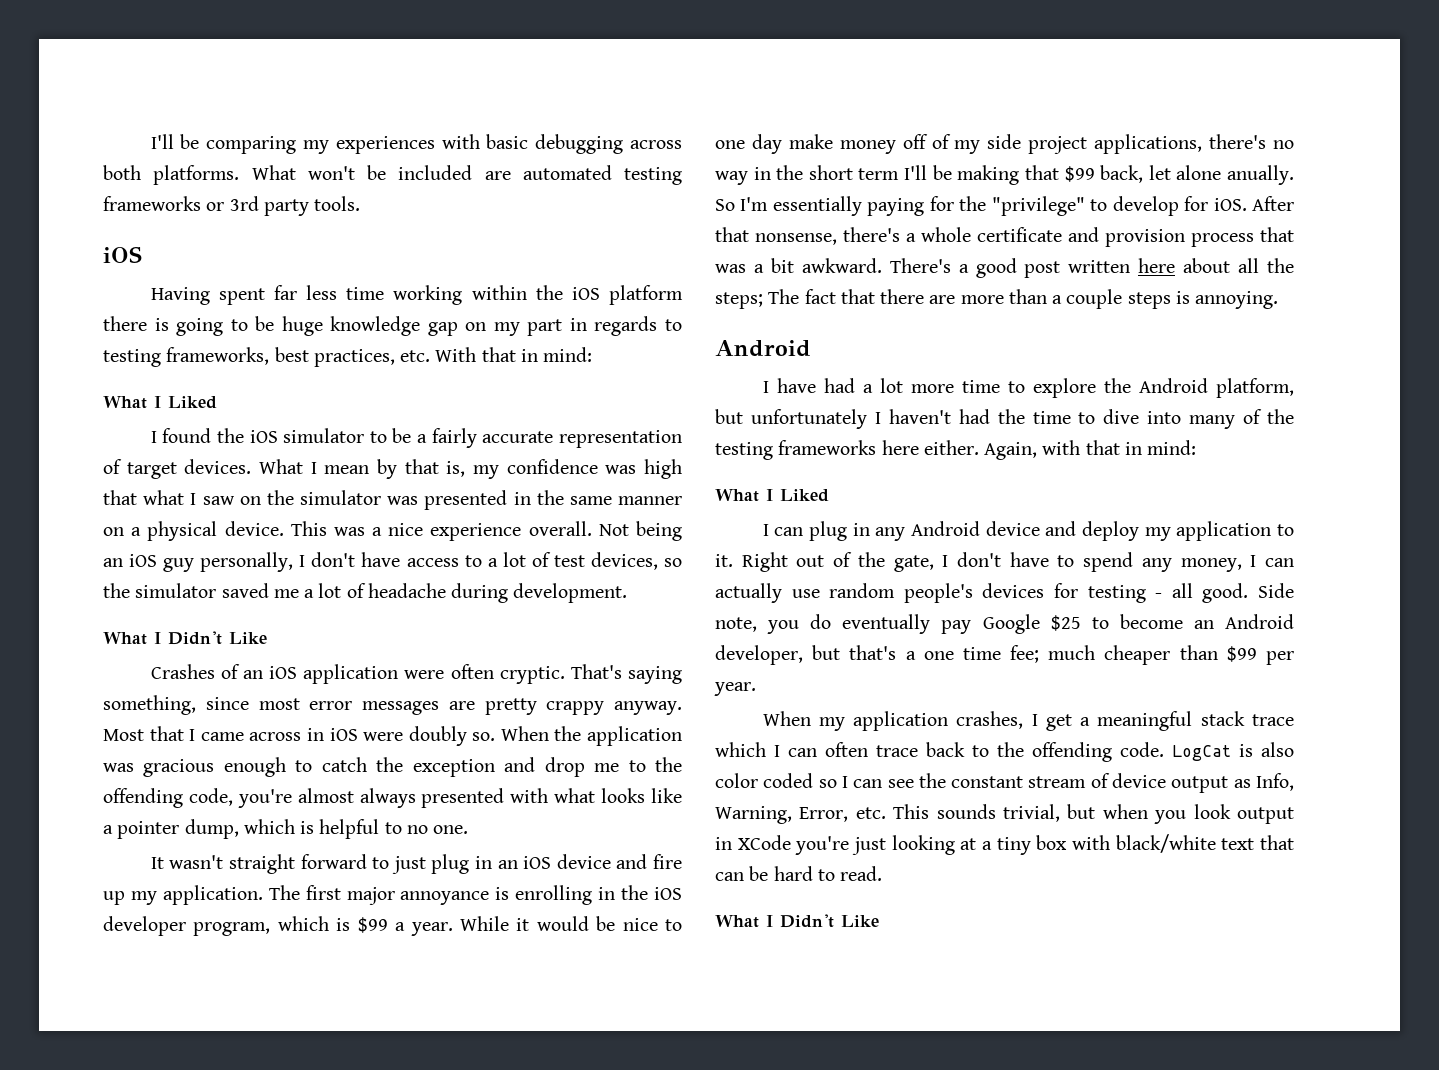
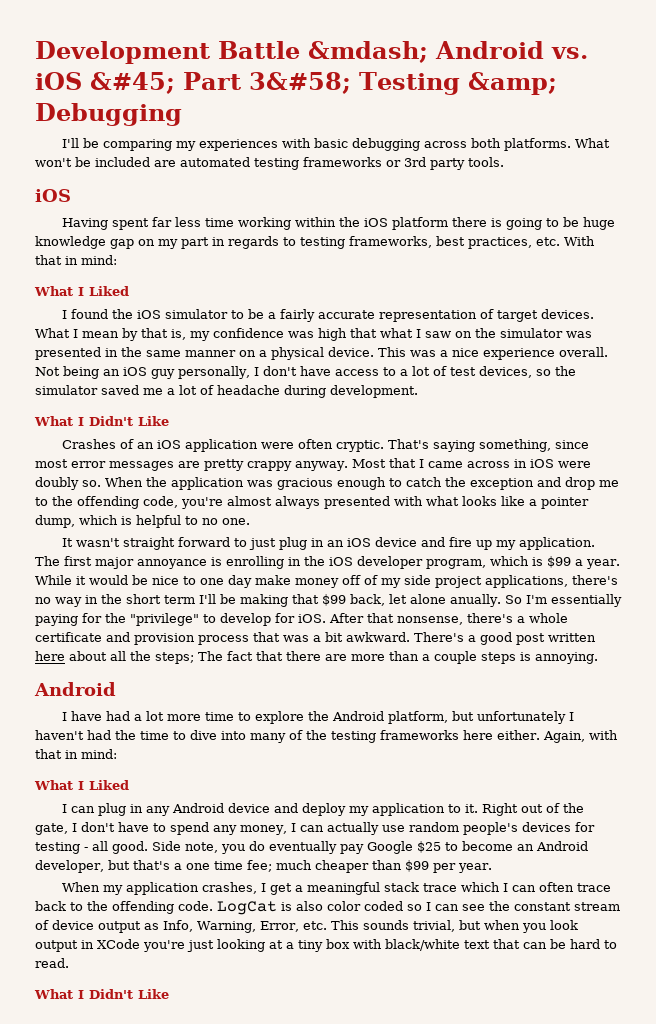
+ Development Battle &mdash; Android vs. iOS &#45; Part 3&#58; Testing &amp; Debugging

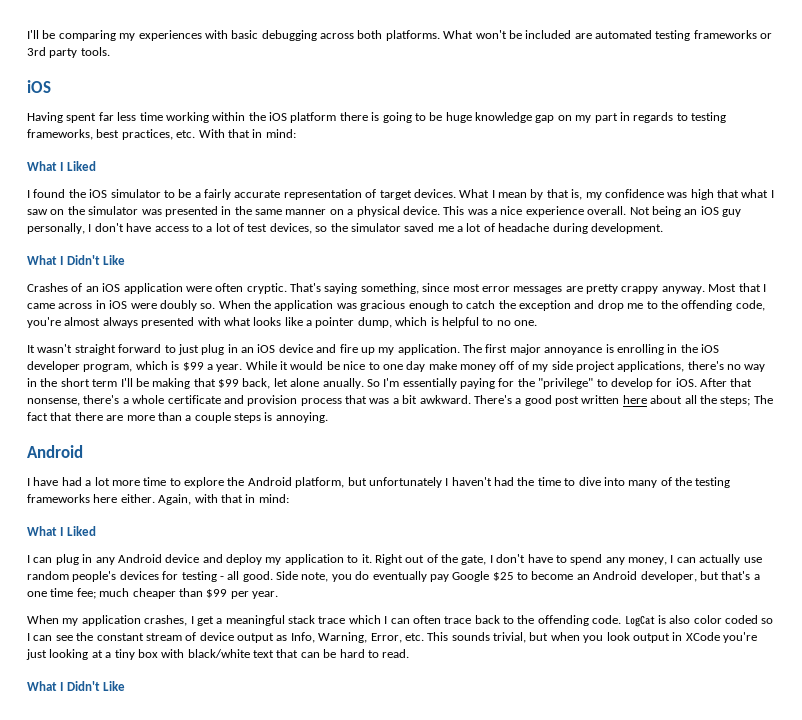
- Development Battle &mdash; Android vs. iOS &#45; Part 3&#58; Testing &amp; Debugging

